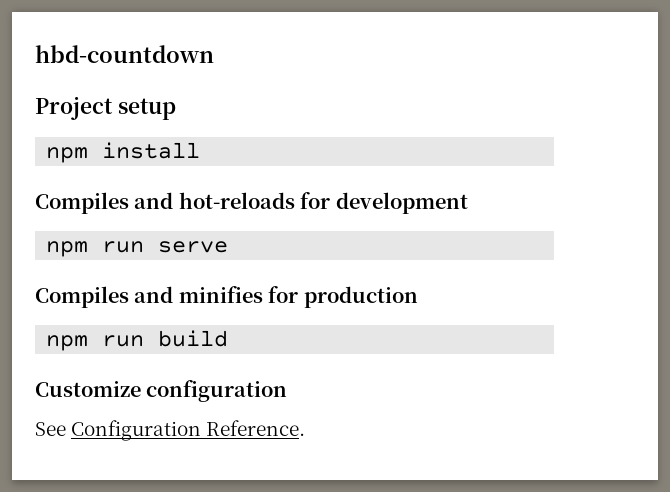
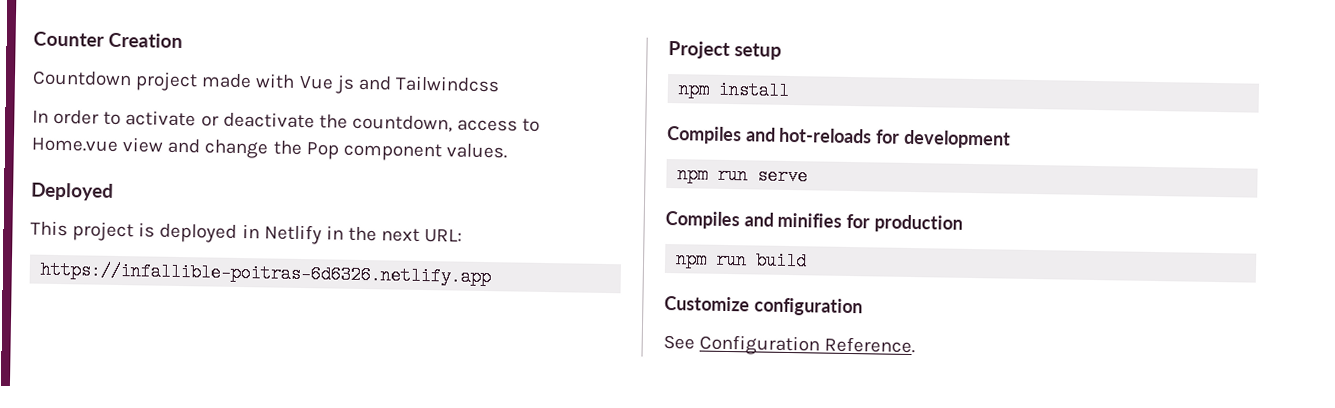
- hbd-countdown
+ Counter Creation
+ Countdown project made with Vue js and Tailwindcss
+ In order to activate or deactivate the countdown, access to Home.vue view and change the Pop component values.
+ Deployed
+ This project is deployed in Netlify in the next URL:
+ https://infallible-poitras-6d6326.netlify.app

